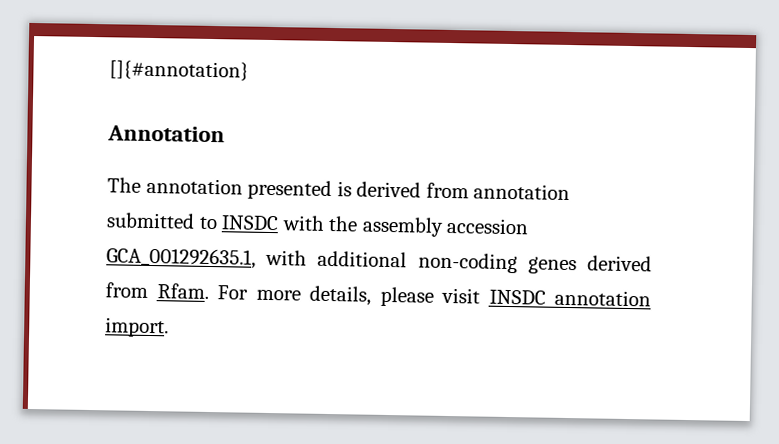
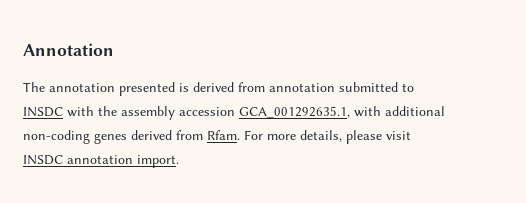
- []{#annotation}

